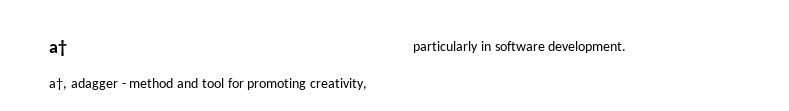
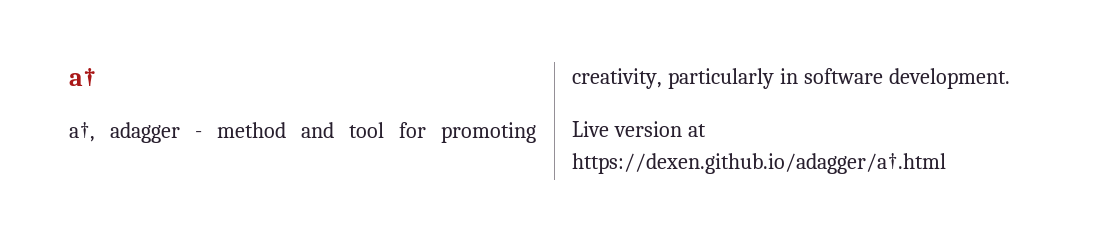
+ Live version at https://dexen.github.io/adagger/a†.html

